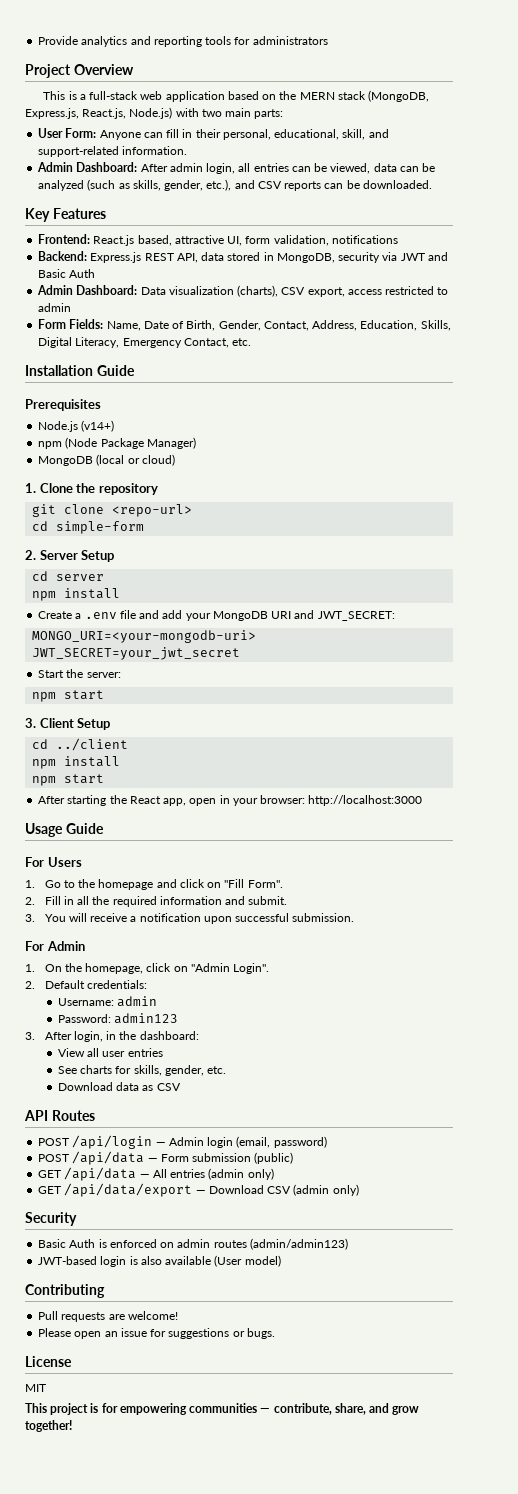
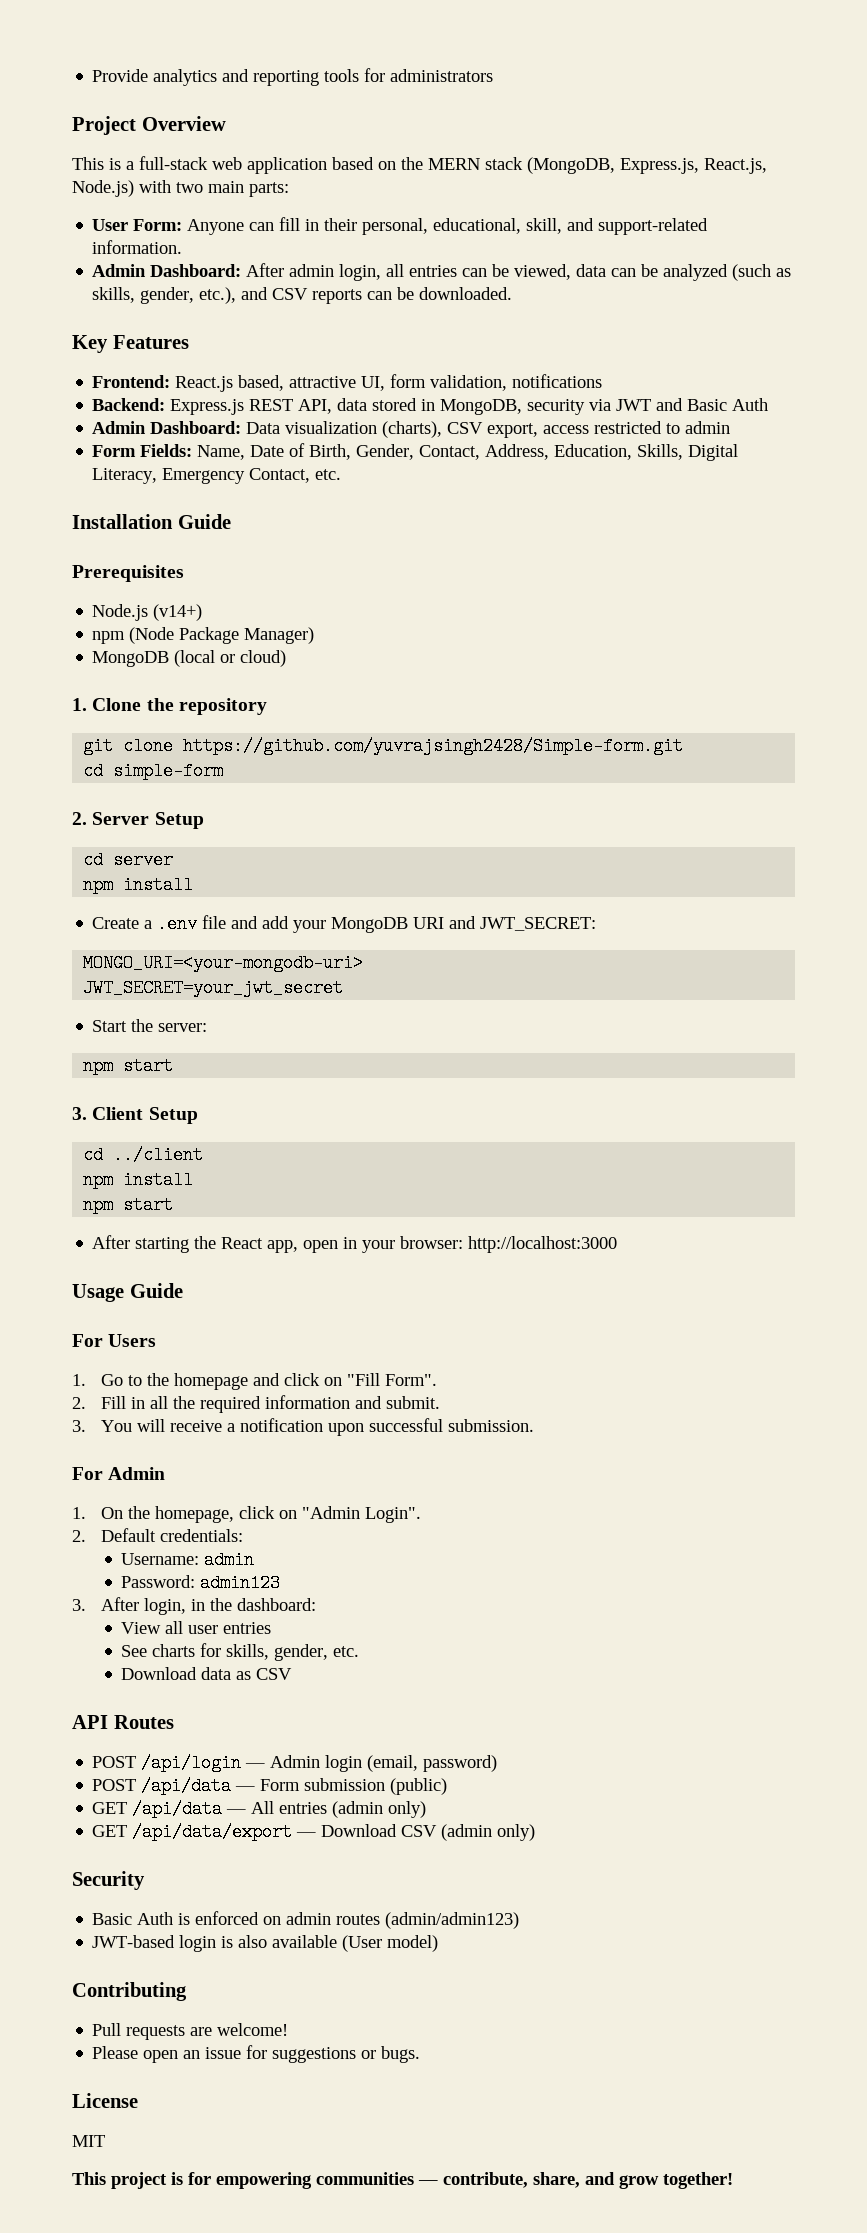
- git clone <repo-url>
+ git clone https://github.com/yuvrajsingh2428/Simple-form.git

